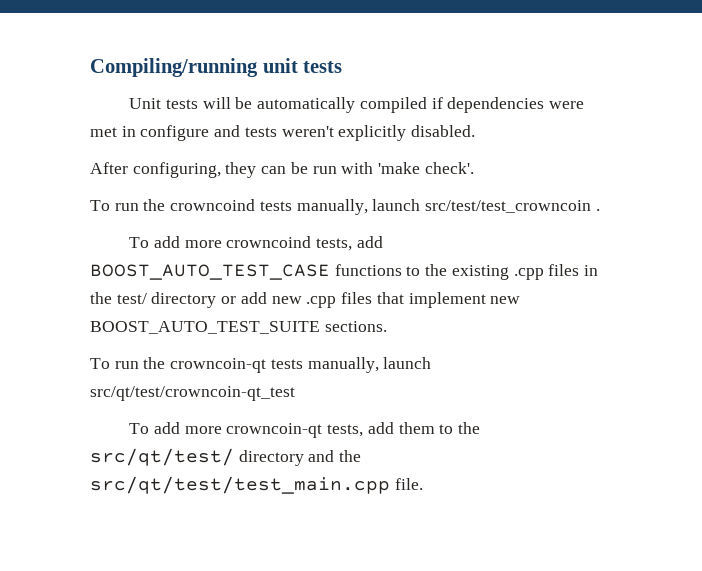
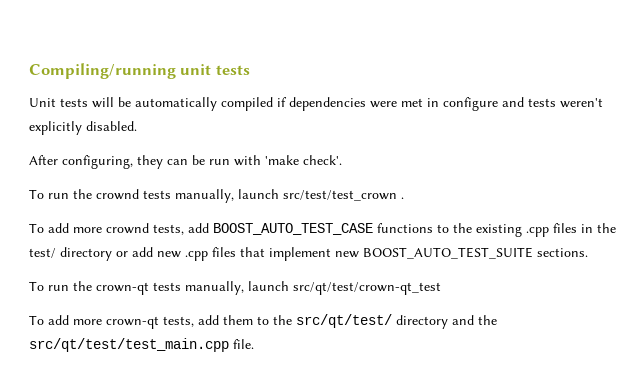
- To run the crowncoind tests manually, launch src/test/test_crowncoin .
+ To run the crownd tests manually, launch src/test/test_crown .
- To add more crowncoind tests, add BOOST_AUTO_TEST_CASE functions to the existing .cpp files in the test/ directory or add new .cpp files that implement new BOOST_AUTO_TEST_SUITE sections.
+ To add more crownd tests, add BOOST_AUTO_TEST_CASE functions to the existing .cpp files in the test/ directory or add new .cpp files that implement new BOOST_AUTO_TEST_SUITE sections.
- To run the crowncoin-qt tests manually, launch src/qt/test/crowncoin-qt_test
- To add more crowncoin-qt tests, add them to the src/qt/test/ directory and the src/qt/test/test_main.cpp file.
+ To run the crown-qt tests manually, launch src/qt/test/crown-qt_test
+ To add more crown-qt tests, add them to the src/qt/test/ directory and the src/qt/test/test_main.cpp file.

